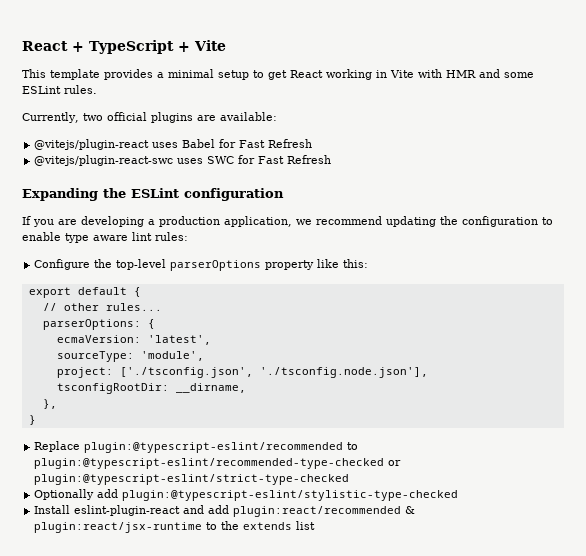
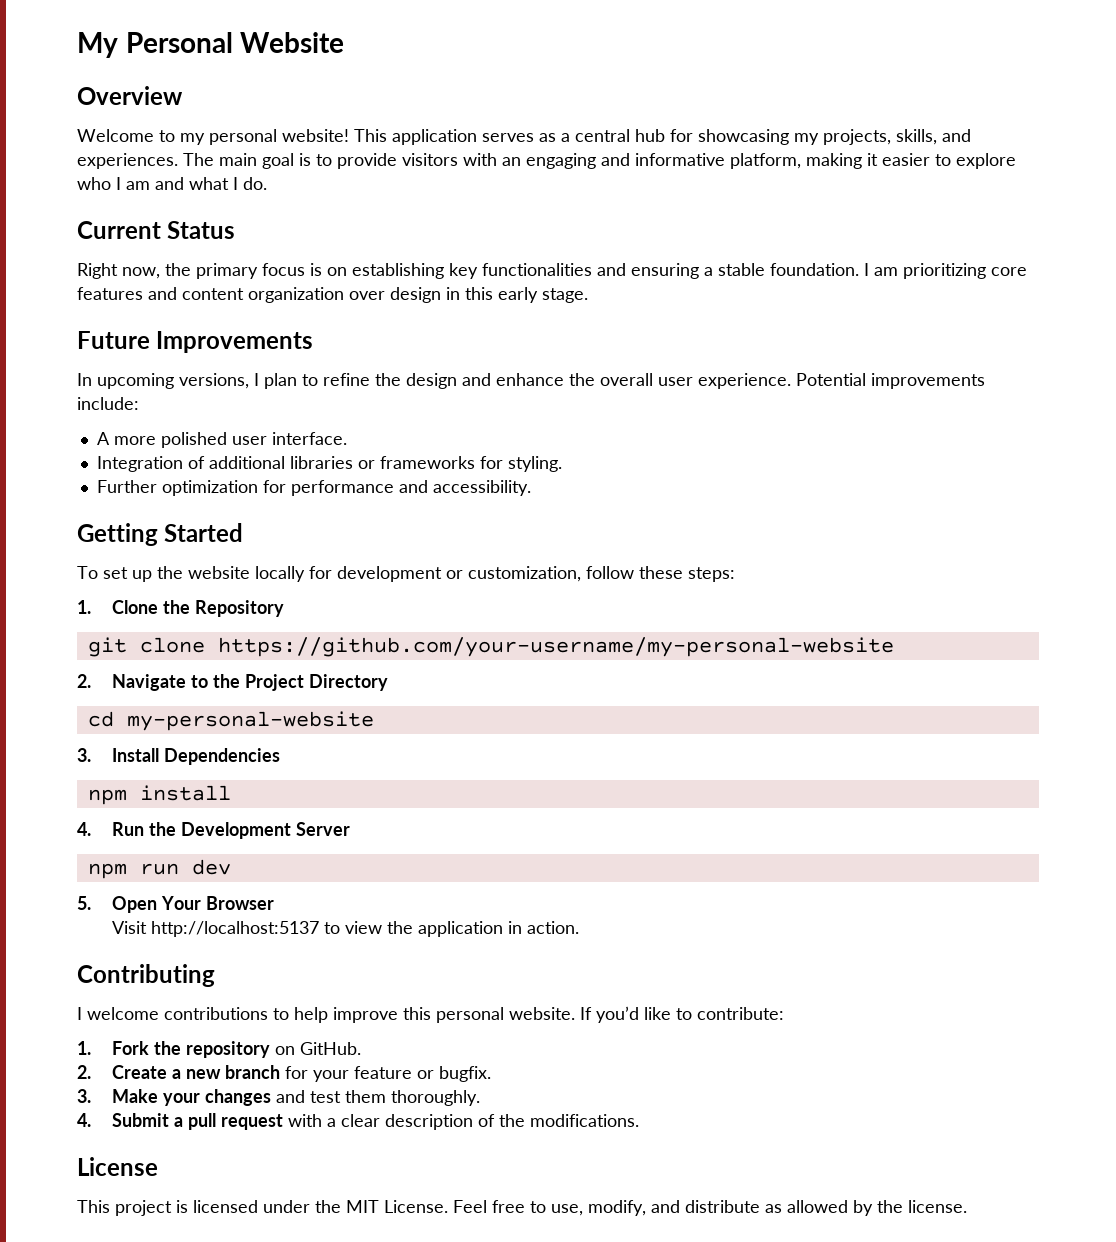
- React + TypeScript + Vite
- This template provides a minimal setup to get React working in Vite with HMR and some ESLint rules.
- Currently, two official plugins are available:
- @vitejs/plugin-react uses Babel for Fast Refresh
- @vitejs/plugin-react-swc uses SWC for Fast Refresh
- Expanding the ESLint configuration
- If you are developing a production application, we recommend updating the configuration to enable type aware lint rules:
- Configure the top-level parserOptions property like this:
- export default {
- // other rules...
- parserOptions: {
- ecmaVersion: 'latest',
- sourceType: 'module',
- project: ['./tsconfig.json', './tsconfig.node.json'],
- tsconfigRootDir: __dirname,
- },
- }
- Replace plugin:@typescript-eslint/recommended to plugin:@typescript-eslint/recommended-type-checked or plugin:@typescript-eslint/strict-type-checked
- Optionally add plugin:@typescript-eslint/stylistic-type-checked
- Install eslint-plugin-react and add plugin:react/recommended & plugin:react/jsx-runtime to the extends list
+ My Personal Website
+ Overview
+ Welcome to my personal website! This application serves as a central hub for showcasing my projects, skills, and experiences. The main goal is to provide visitors with an engaging and informative platform, making it easier to explore who I am and what I do.
+ Current Status
+ Right now, the primary focus is on establishing key functionalities and ensuring a stable foundation. I am prioritizing core features and content organization over design in this early stage.
+ Future Improvements
+ In upcoming versions, I plan to refine the design and enhance the overall user experience. Potential improvements include:
+ A more polished user interface.
+ Integration of additional libraries or frameworks for styling.
+ Further optimization for performance and accessibility.
+ Getting Started
+ To set up the website locally for development or customization, follow these steps:
+ 1. Clone the Repository
+ git clone https://github.com/your-username/my-personal-website
+ 2. Navigate to the Project Directory
+ cd my-personal-website
+ 3. Install Dependencies
+ npm install
+ 4. Run the Development Server
+ npm run dev
+ 5. Open Your Browser
+ Visit http://localhost:5137 to view the application in action.
+ Contributing
+ I welcome contributions to help improve this personal website. If you’d like to contribute:
+ 1. Fork the repository on GitHub.
+ 2. Create a new branch for your feature or bugfix.
+ 3. Make your changes and test them thoroughly.
+ 4. Submit a pull request with a clear description of the modifications.
+ License
+ This project is licensed under the MIT License. Feel free to use, modify, and distribute as allowed by the license.

